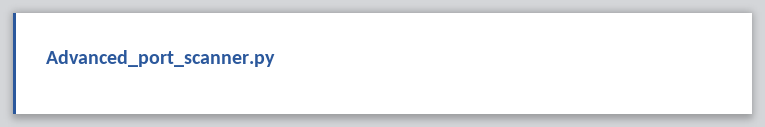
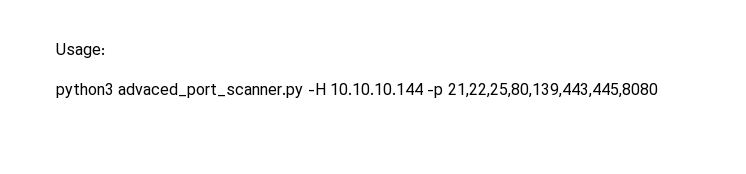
- Advanced_port_scanner.py
+ Usage:
+ python3 advaced_port_scanner.py -H 10.10.10.144 -p 21,22,25,80,139,443,445,8080

